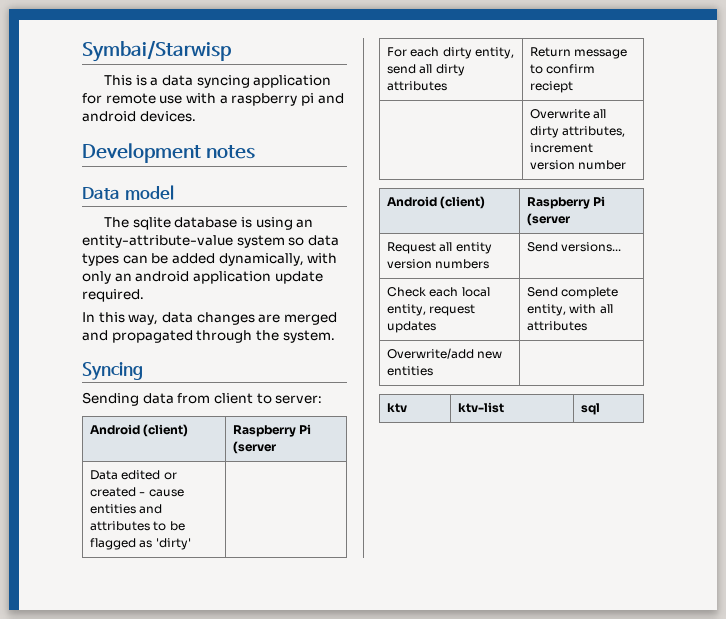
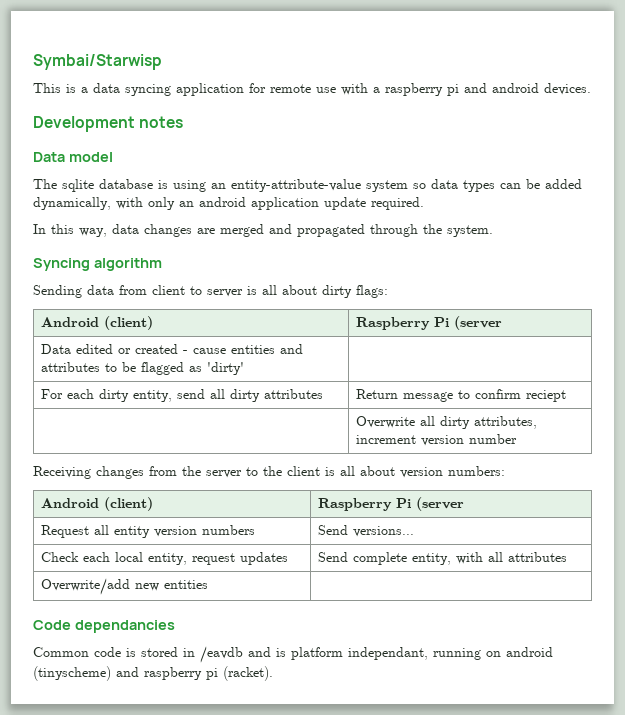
- Syncing
+ Syncing algorithm
- Sending data from client to server:
+ Sending data from client to server is all about dirty flags:
+ Receiving changes from the server to the client is all about version numbers:
- ktv | ktv-list | sql
+ Code dependancies
+ Common code is stored in /eavdb and is platform independant, running on android (tinyscheme) and raspberry pi (racket).

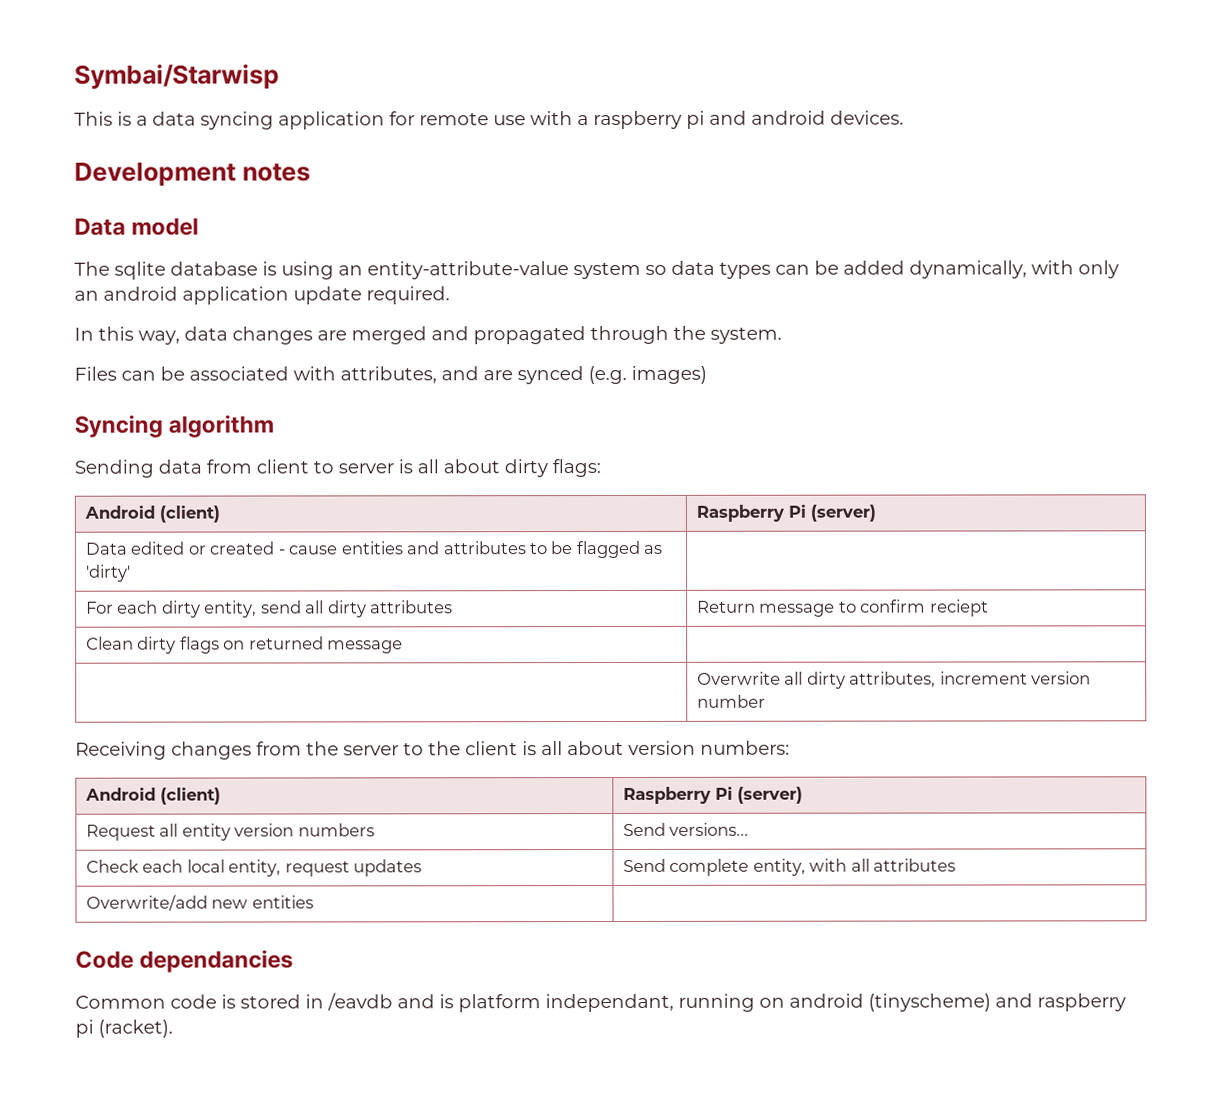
+ Files can be associated with attributes, and are synced (e.g. images)
  Sending data from client to server is all about dirty flags:
- Android (client) | Raspberry Pi (server
+ Android (client) | Raspberry Pi (server)
+ Clean dirty flags on returned message |
  Receiving changes from the server to the client is all about version numbers:
- Android (client) | Raspberry Pi (server
+ Android (client) | Raspberry Pi (server)

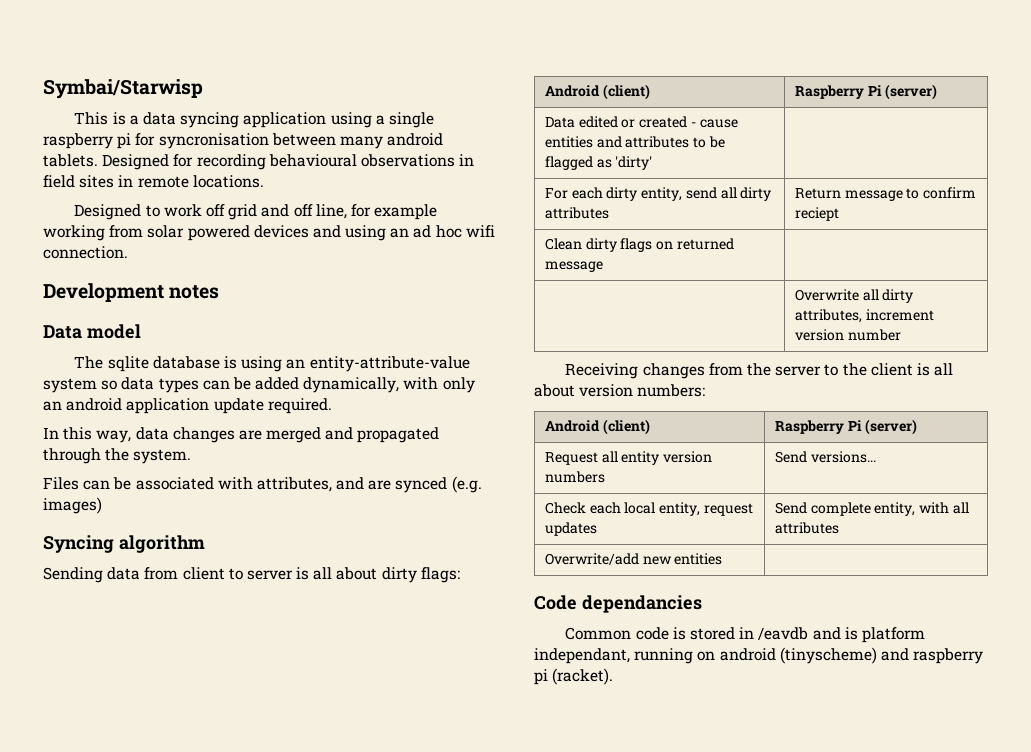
- This is a data syncing application for remote use with a raspberry pi and android devices.
+ This is a data syncing application using a single raspberry pi for syncronisation between many android tablets. Designed for recording behavioural observations in field sites in remote locations.
+ Designed to work off grid and off line, for example working from solar powered devices and using an ad hoc wifi connection.

